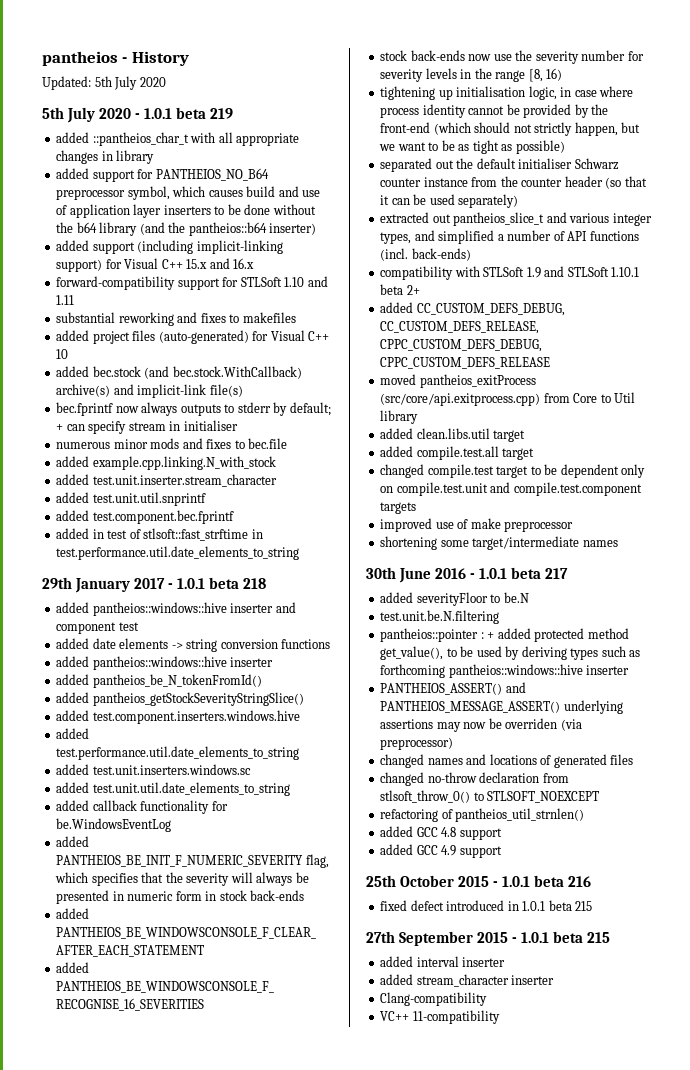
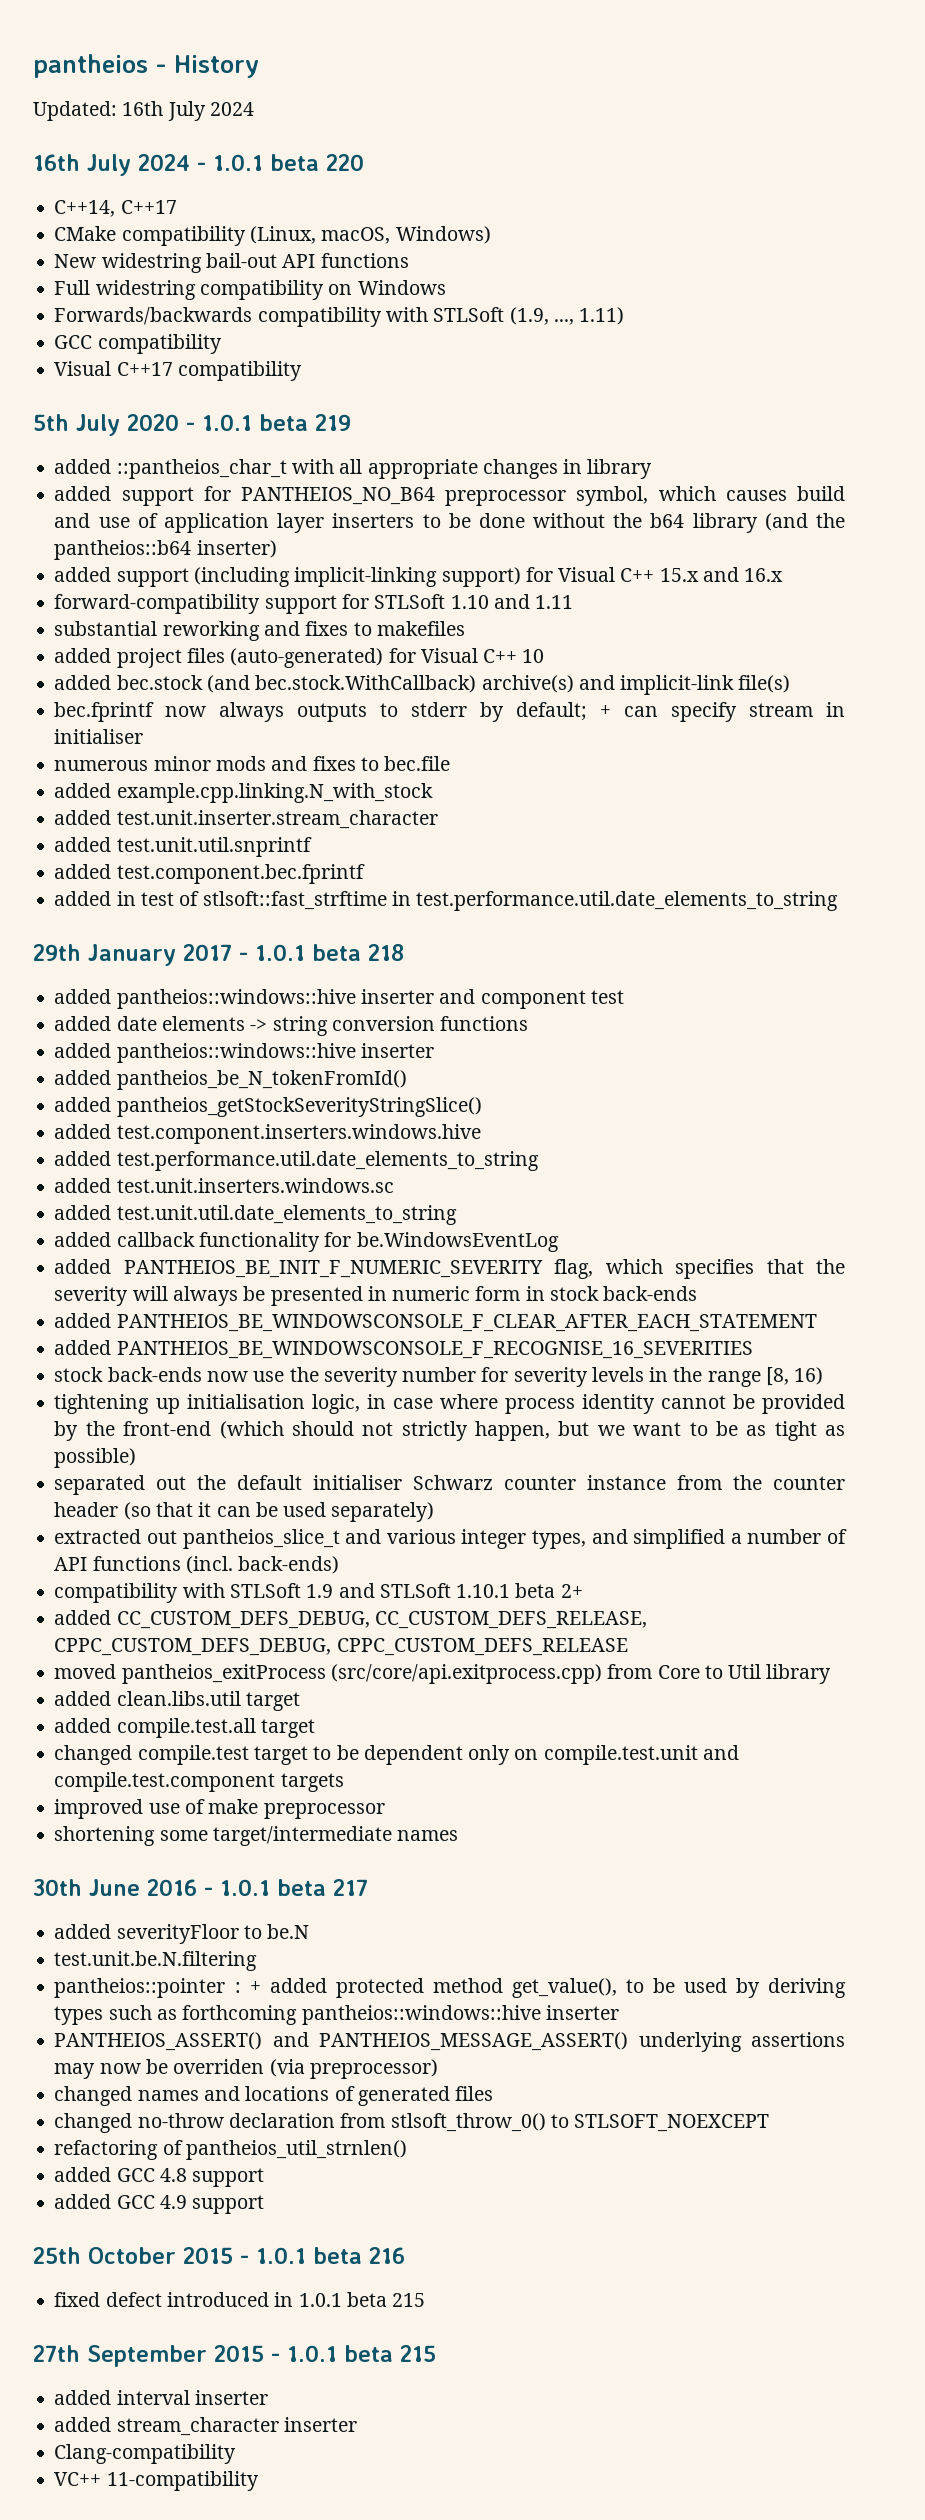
- Updated: 5th July 2020
+ Updated: 16th July 2024
+ 16th July 2024 - 1.0.1 beta 220
+ C++14, C++17
+ CMake compatibility (Linux, macOS, Windows)
+ New widestring bail-out API functions
+ Full widestring compatibility on Windows
+ Forwards/backwards compatibility with STLSoft (1.9, ..., 1.11)
+ GCC compatibility
+ Visual C++17 compatibility

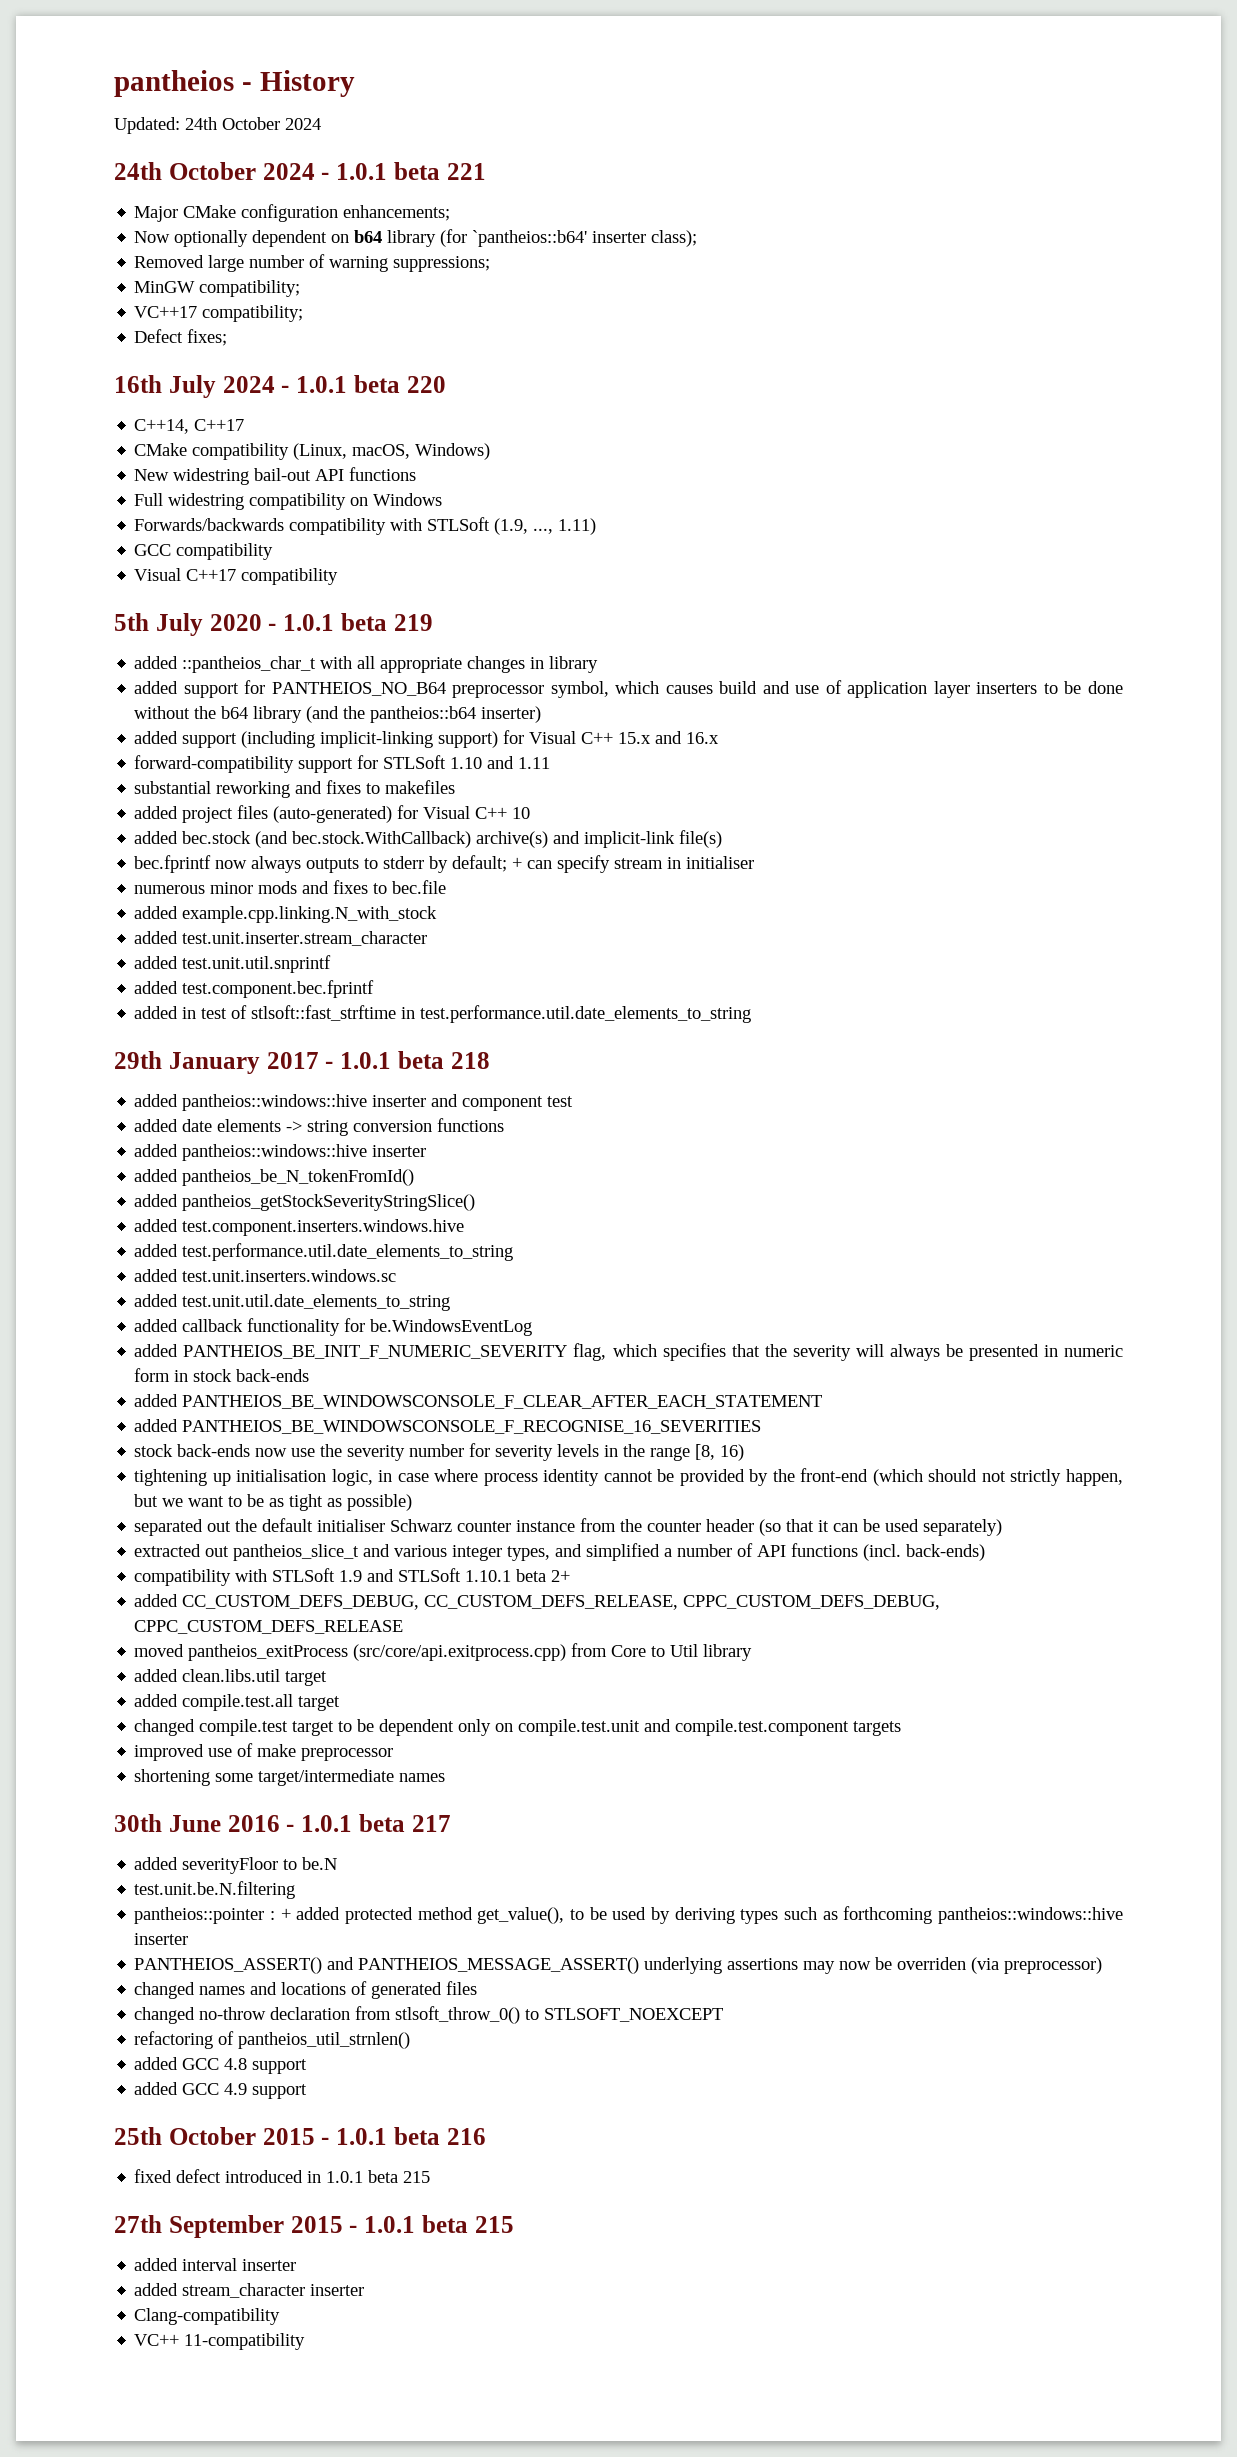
- Updated: 16th July 2024
+ Updated: 24th October 2024
+ 24th October 2024 - 1.0.1 beta 221
+ Major CMake configuration enhancements;
+ Now optionally dependent on b64 library (for `pantheios::b64' inserter class);
+ Removed large number of warning suppressions;
+ MinGW compatibility;
+ VC++17 compatibility;
+ Defect fixes;

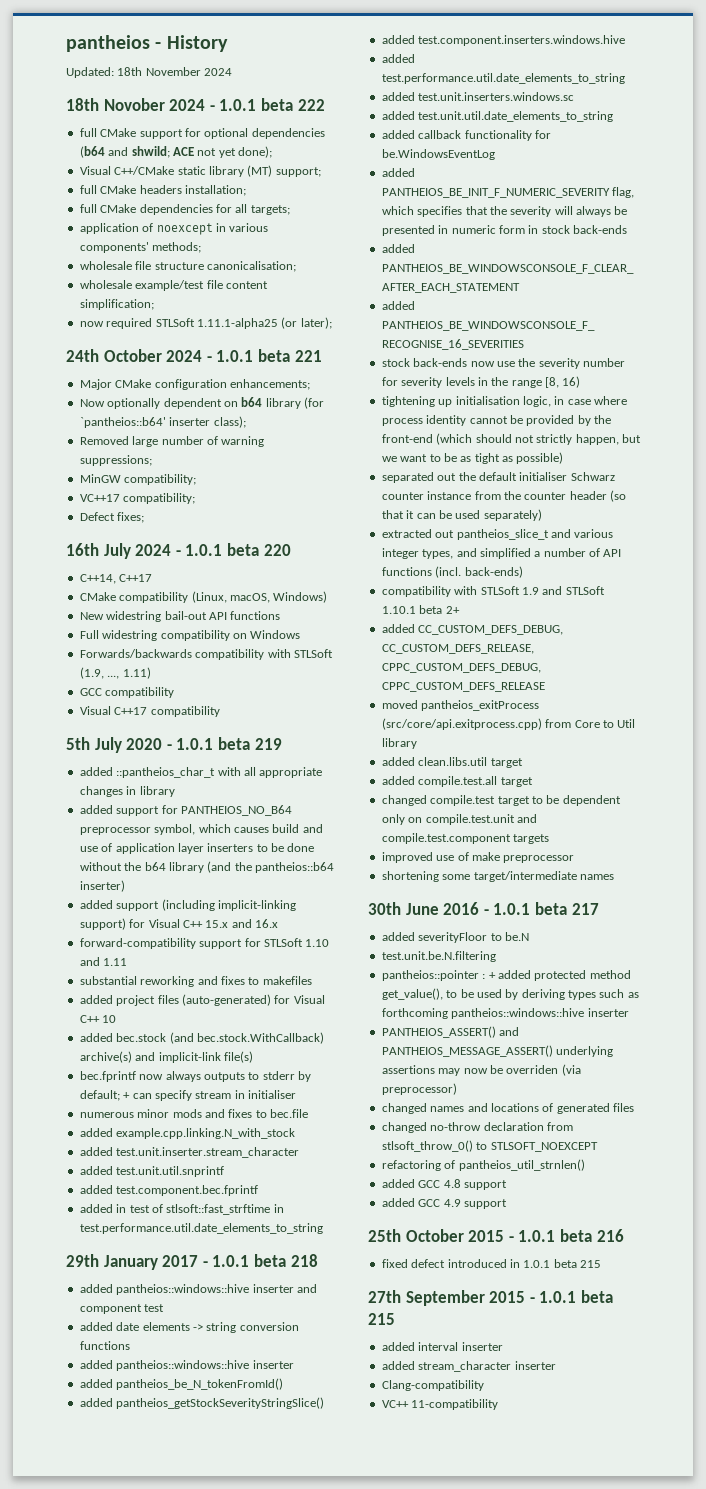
- Updated: 24th October 2024
+ Updated: 18th November 2024
+ 18th Novober 2024 - 1.0.1 beta 222
+ full CMake support for optional dependencies (b64 and shwild; ACE not yet done);
+ Visual C++/CMake static library (MT) support;
+ full CMake headers installation;
+ full CMake dependencies for all targets;
+ application of noexcept in various components' methods;
+ wholesale file structure canonicalisation;
+ wholesale example/test file content simplification;
+ now required STLSoft 1.11.1-alpha25 (or later);

